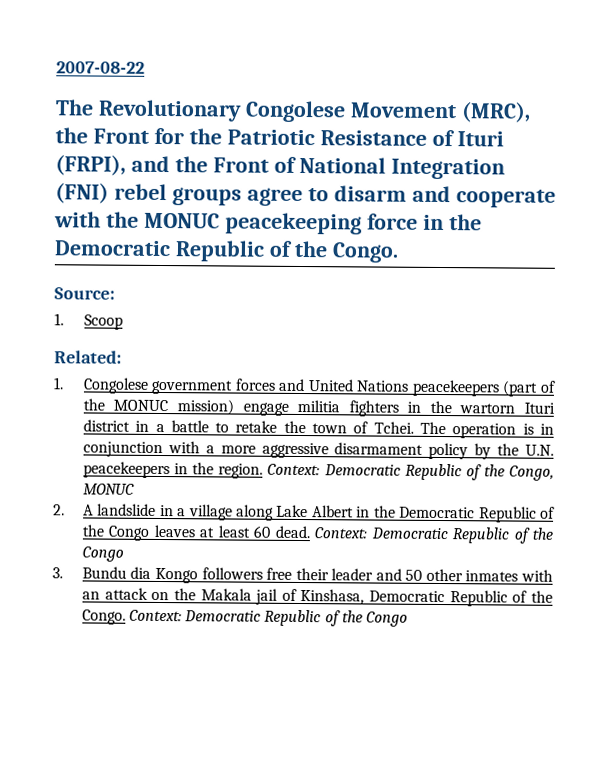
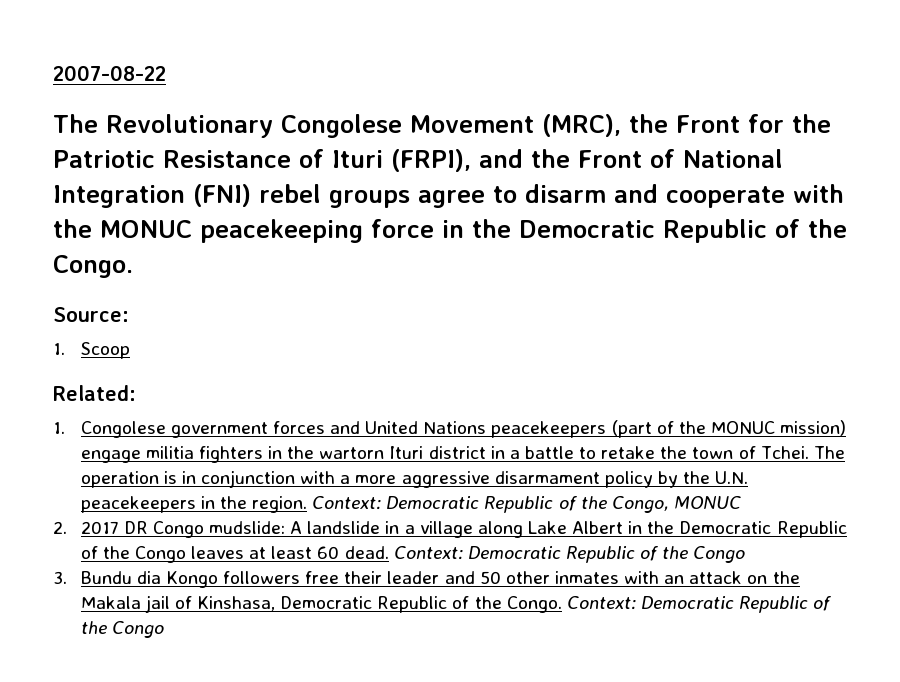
- 2. A landslide in a village along Lake Albert in the Democratic Republic of the Congo leaves at least 60 dead.
+ 2. 2017 DR Congo mudslide: A landslide in a village along Lake Albert in the Democratic Republic of the Congo leaves at least 60 dead.

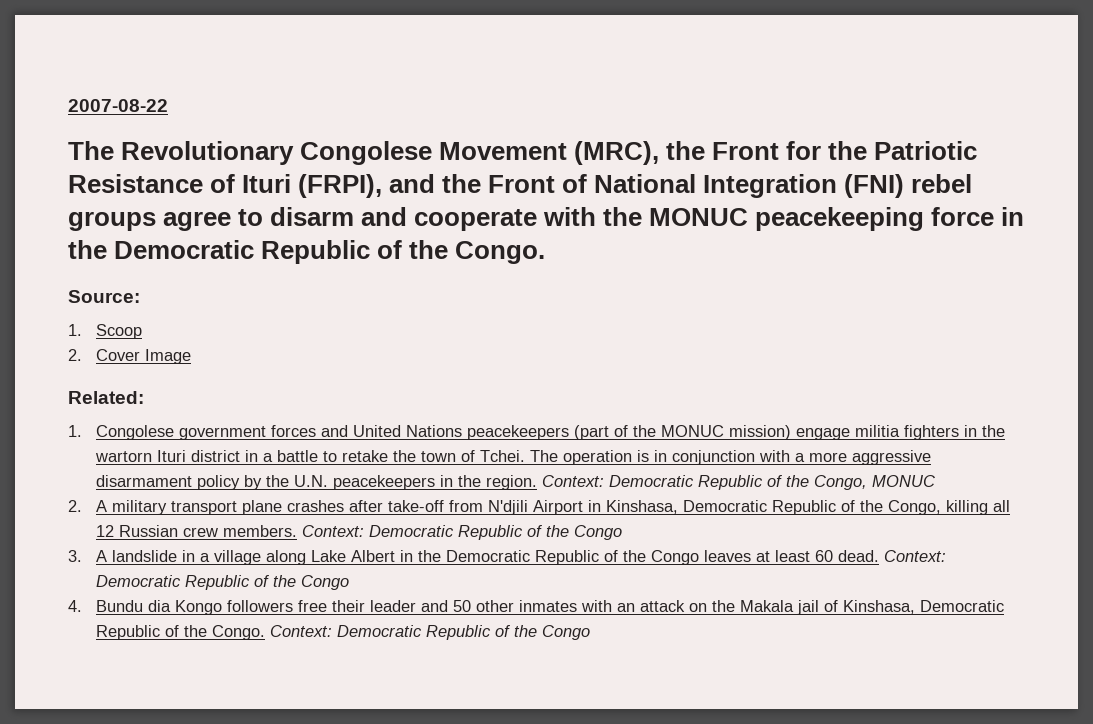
+ 2. Cover Image
- 2. 2017 DR Congo mudslide: A landslide in a village along Lake Albert in the Democratic Republic of the Congo leaves at least 60 dead.
+ 2. A military transport plane crashes after take-off from N'djili Airport in Kinshasa, Democratic Republic of the Congo, killing all 12 Russian crew members. Context: Democratic Republic of the Congo
+ 3. A landslide in a village along Lake Albert in the Democratic Republic of the Congo leaves at least 60 dead.
- 3. Bundu dia Kongo followers free their leader and 50 other inmates with an attack on the Makala jail of Kinshasa, Democratic Republic of the Congo.
+ 4. Bundu dia Kongo followers free their leader and 50 other inmates with an attack on the Makala jail of Kinshasa, Democratic Republic of the Congo.

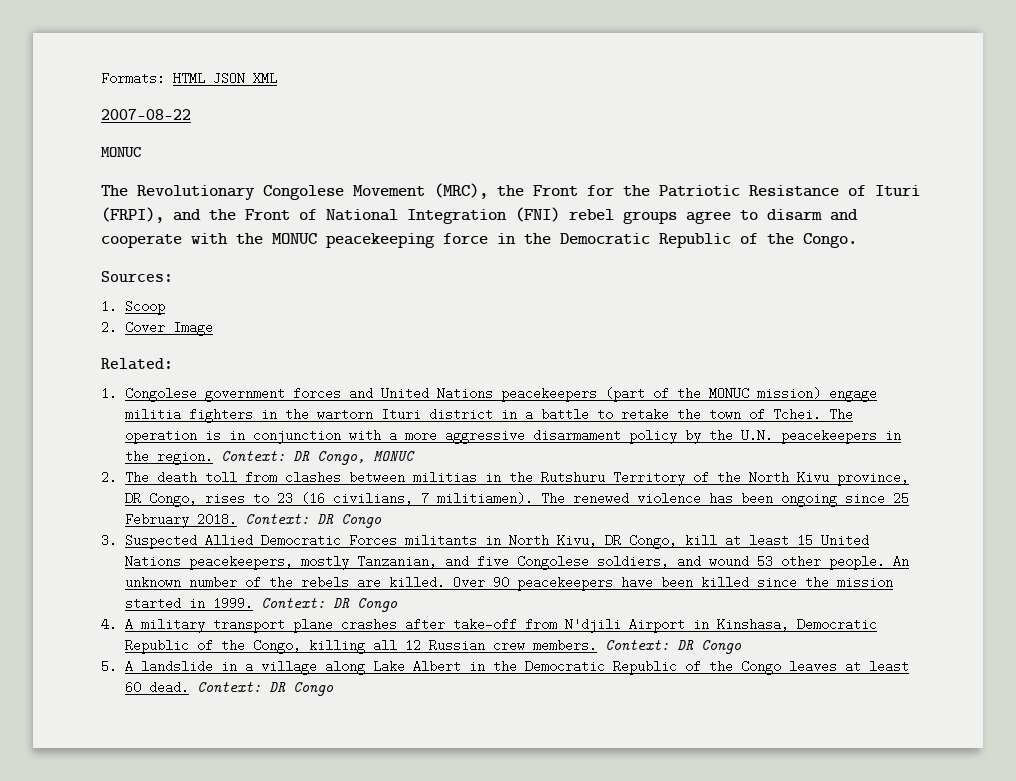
+ Formats: HTML JSON XML
  2007-08-22
+ MONUC
- Source:
+ Sources:
- Context: Democratic Republic of the Congo, MONUC
- 2. A military transport plane crashes after take-off from N'djili Airport in Kinshasa, Democratic Republic of the Congo, killing all 12 Russian crew members. Context: Democratic Republic of the Congo
- 3. A landslide in a village along Lake Albert in the Democratic Republic of the Congo leaves at least 60 dead. Context: Democratic Republic of the Congo
- 4. Bundu dia Kongo followers free their leader and 50 other inmates with an attack on the Makala jail of Kinshasa, Democratic Republic of the Congo. Context: Democratic Republic of the Congo
+ Context: DR Congo, MONUC
+ 2. The death toll from clashes between militias in the Rutshuru Territory of the North Kivu province, DR Congo, rises to 23 (16 civilians, 7 militiamen). The renewed violence has been ongoing since 25 February 2018. Context: DR Congo
+ 3. Suspected Allied Democratic Forces militants in North Kivu, DR Congo, kill at least 15 United Nations peacekeepers, mostly Tanzanian, and five Congolese soldiers, and wound 53 other people. An unknown number of the rebels are killed. Over 90 peacekeepers have been killed since the mission started in 1999. Context: DR Congo
+ 4. A military transport plane crashes after take-off from N'djili Airport in Kinshasa, Democratic Republic of the Congo, killing all 12 Russian crew members. Context: DR Congo
+ 5. A landslide in a village along Lake Albert in the Democratic Republic of the Congo leaves at least 60 dead. Context: DR Congo

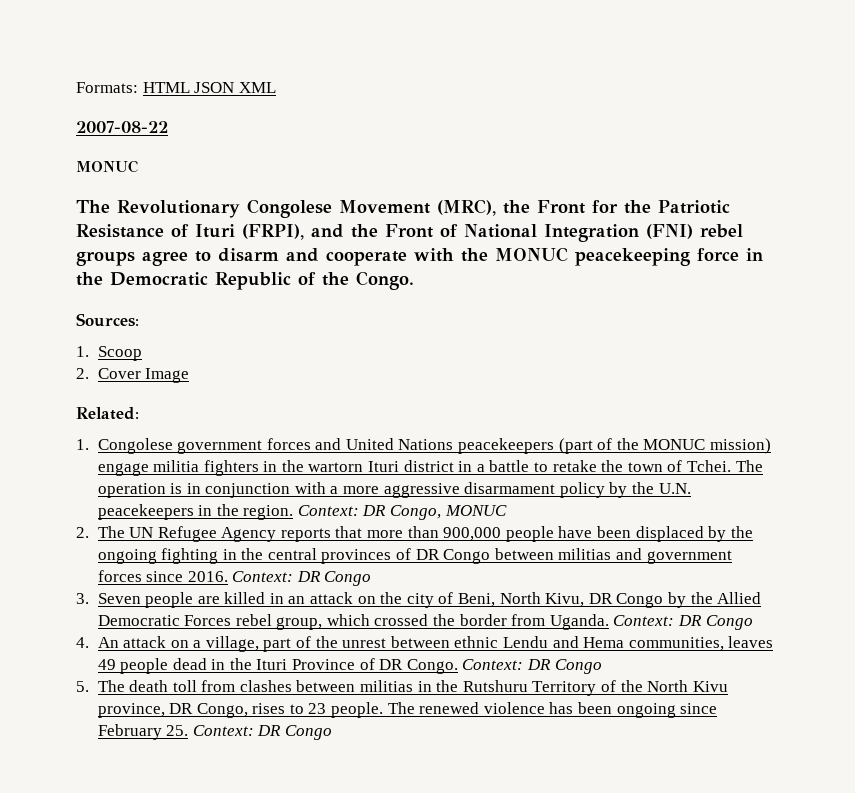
- 2. The death toll from clashes between militias in the Rutshuru Territory of the North Kivu province, DR Congo, rises to 23 (16 civilians, 7 militiamen).
+ 2. The UN Refugee Agency reports that more than 900,000 people have been displaced by the ongoing fighting in the central provinces of DR Congo between militias and government forces since 2016. Context: DR Congo
+ 3. Seven people are killed in an attack on the city of Beni, North Kivu, DR Congo by the Allied Democratic Forces rebel group, which crossed the border from Uganda. Context: DR Congo
+ 4. An attack on a village, part of the unrest between ethnic Lendu and Hema communities, leaves 49 people dead in the Ituri Province of DR Congo. Context: DR Congo
+ 5. The death toll from clashes between militias in the Rutshuru Territory of the North Kivu province, DR Congo, rises to 23 people.
- The renewed violence has been ongoing since 25 February 2018. Context: DR Congo
- 3. Suspected Allied Democratic Forces militants in North Kivu, DR Congo, kill at least 15 United Nations peacekeepers, mostly Tanzanian, and five Congolese soldiers, and wound 53 other people. An unknown number of the rebels are killed. Over 90 peacekeepers have been killed since the mission started in 1999. Context: DR Congo
- 4. A military transport plane crashes after take-off from N'djili Airport in Kinshasa, Democratic Republic of the Congo, killing all 12 Russian crew members. Context: DR Congo
- 5. A landslide in a village along Lake Albert in the Democratic Republic of the Congo leaves at least 60 dead. Context: DR Congo
+ The renewed violence has been ongoing since February 25. Context: DR Congo

